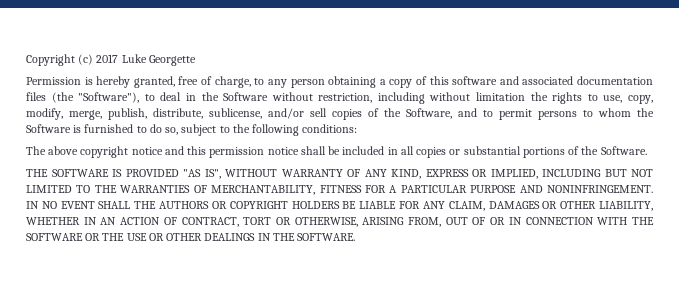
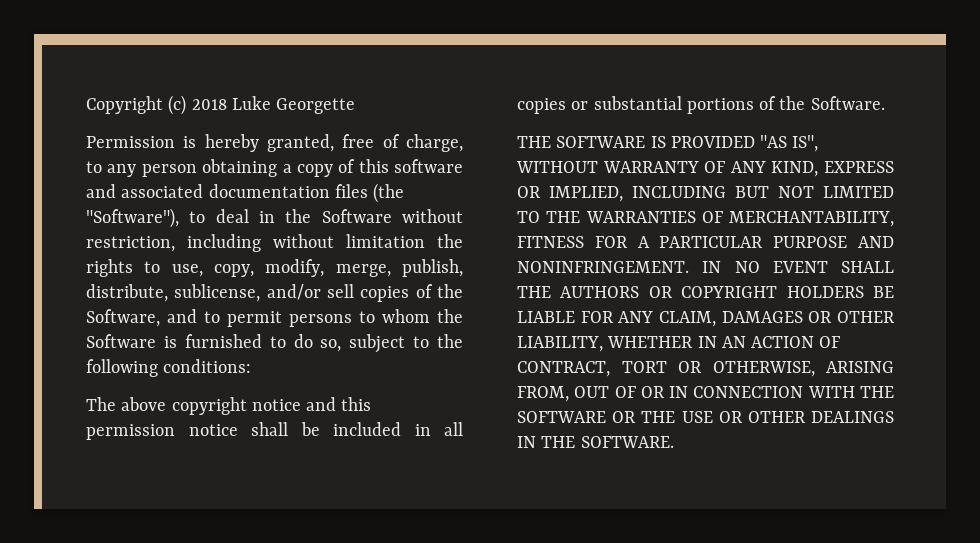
- Copyright (c) 2017 Luke Georgette
+ Copyright (c) 2018 Luke Georgette

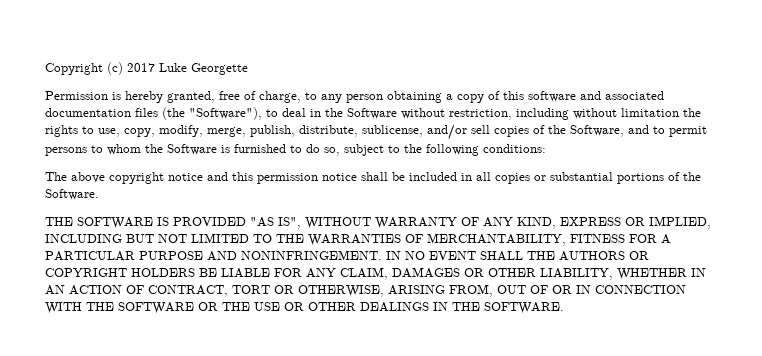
- Copyright (c) 2018 Luke Georgette
+ Copyright (c) 2017 Luke Georgette

